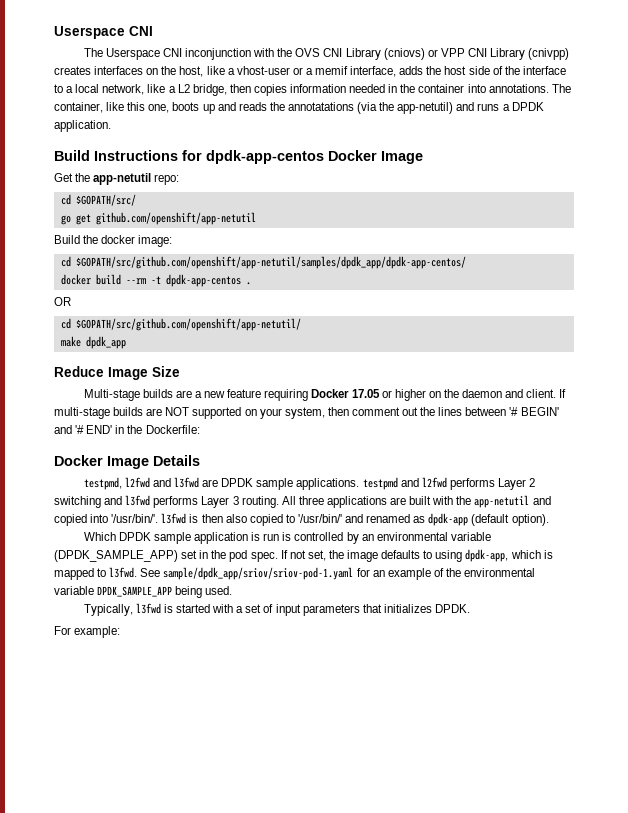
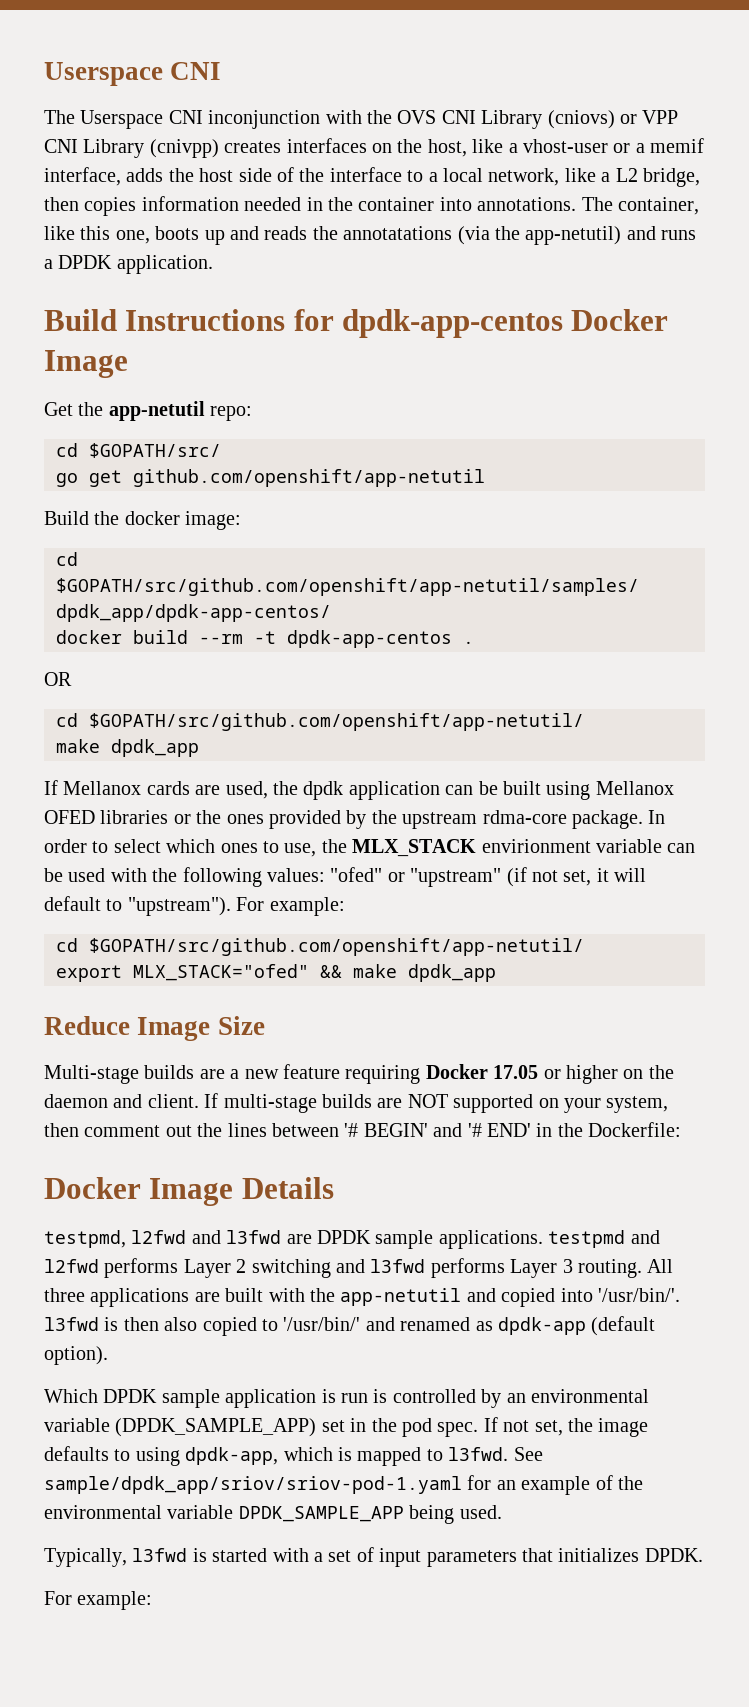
+ If Mellanox cards are used, the dpdk application can be built using Mellanox OFED libraries or the ones provided by the upstream rdma-core package. In order to select which ones to use, the MLX_STACK envirionment variable can be used with the following values: "ofed" or "upstream" (if not set, it will default to "upstream"). For example:
+ cd $GOPATH/src/github.com/openshift/app-netutil/
+ export MLX_STACK="ofed" && make dpdk_app

